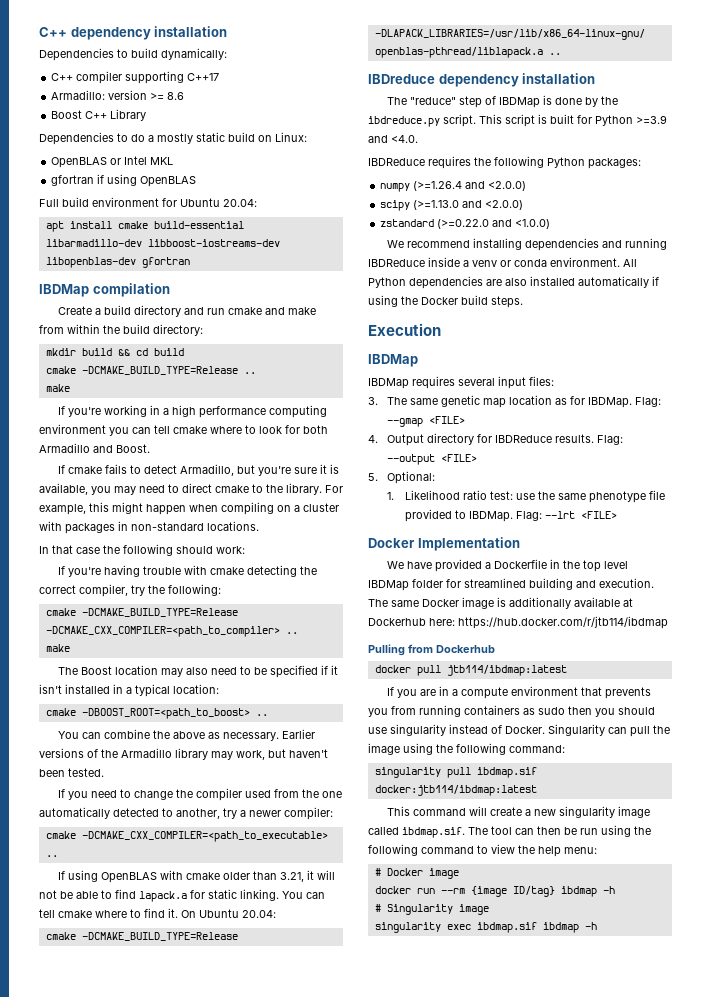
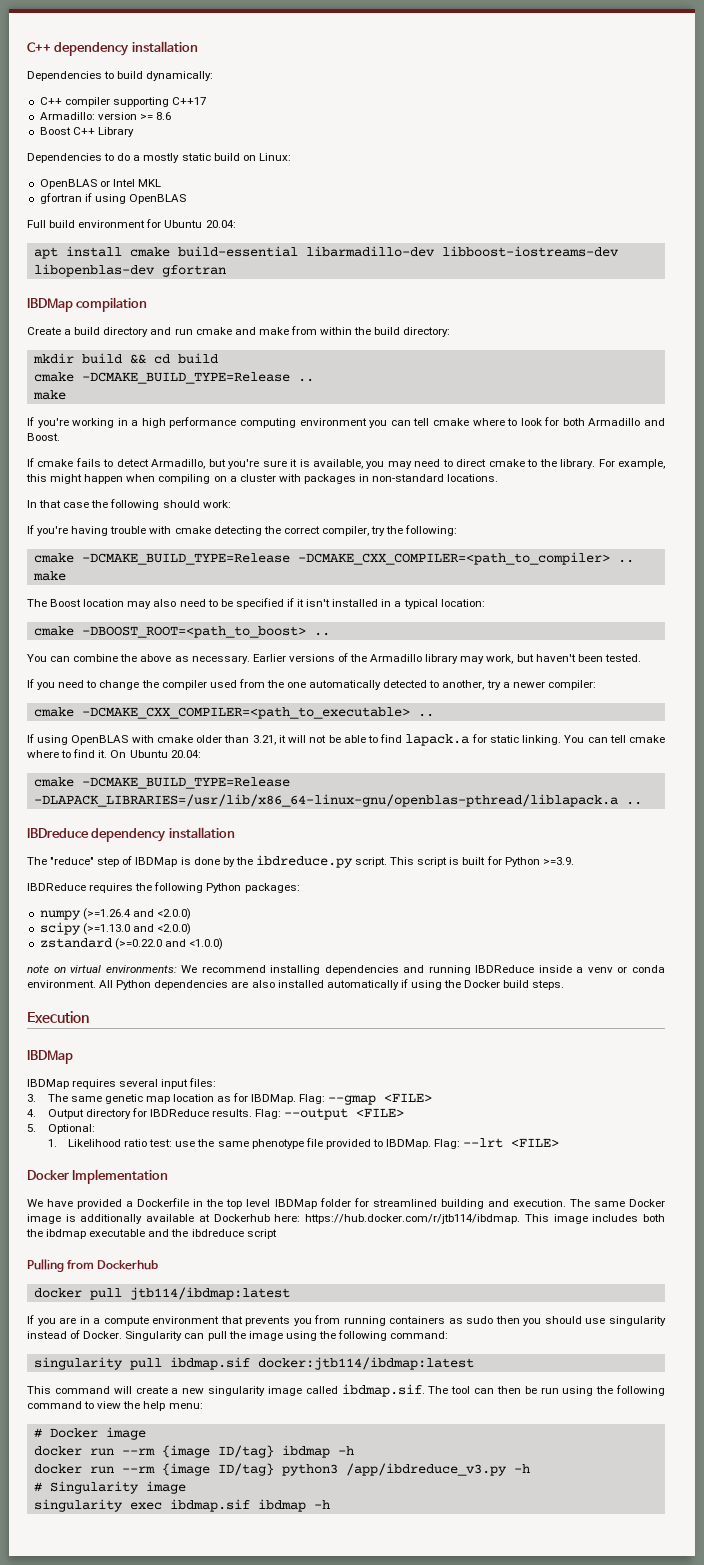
- This script is built for Python >=3.9 and <4.0.
+ This script is built for Python >=3.9.
- We recommend installing dependencies and running IBDReduce inside a venv or conda environment.
+ note on virtual environments: We recommend installing dependencies and running IBDReduce inside a venv or conda environment.
- The same Docker image is additionally available at Dockerhub here: https://hub.docker.com/r/jtb114/ibdmap
+ The same Docker image is additionally available at Dockerhub here: https://hub.docker.com/r/jtb114/ibdmap. This image includes both the ibdmap executable and the ibdreduce script
+ docker run --rm {image ID/tag} python3 /app/ibdreduce_v3.py -h

